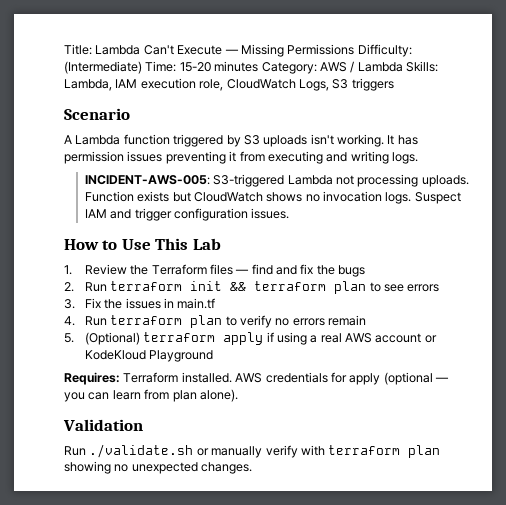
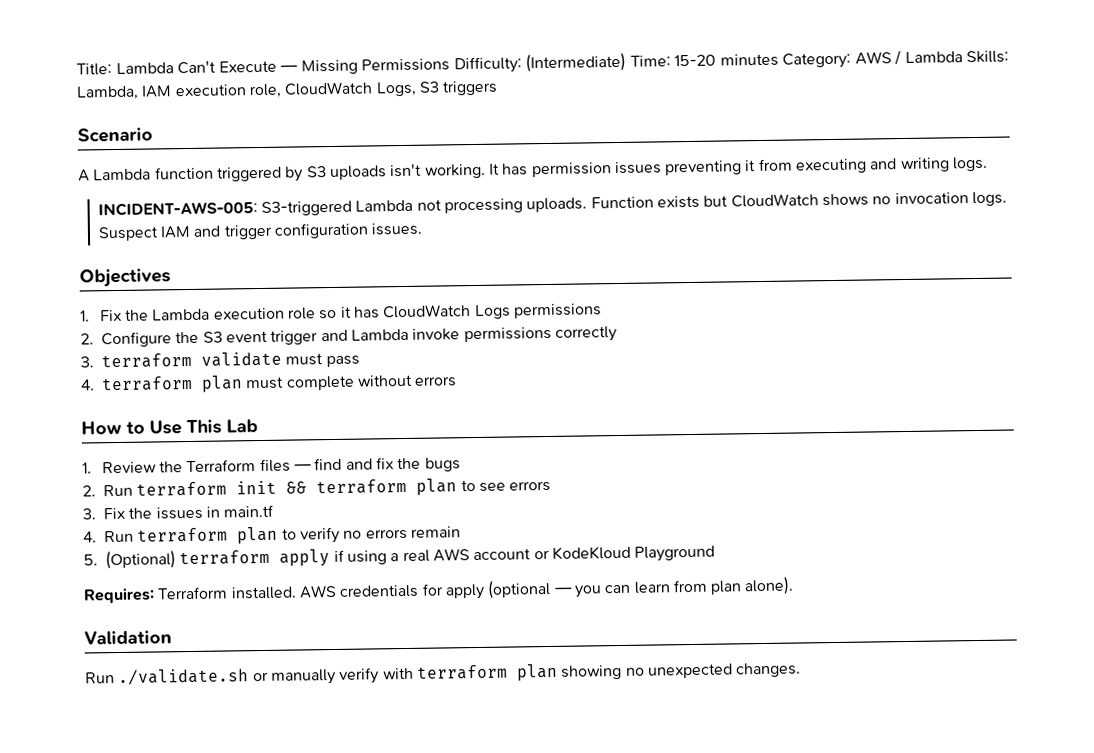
+ Objectives
+ 1. Fix the Lambda execution role so it has CloudWatch Logs permissions
+ 2. Configure the S3 event trigger and Lambda invoke permissions correctly
+ 3. terraform validate must pass
+ 4. terraform plan must complete without errors

